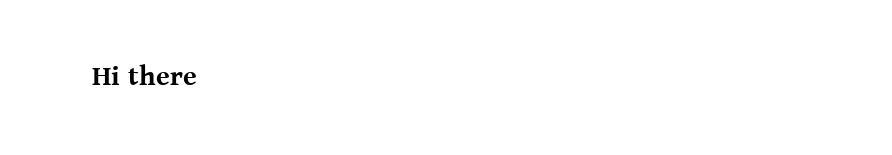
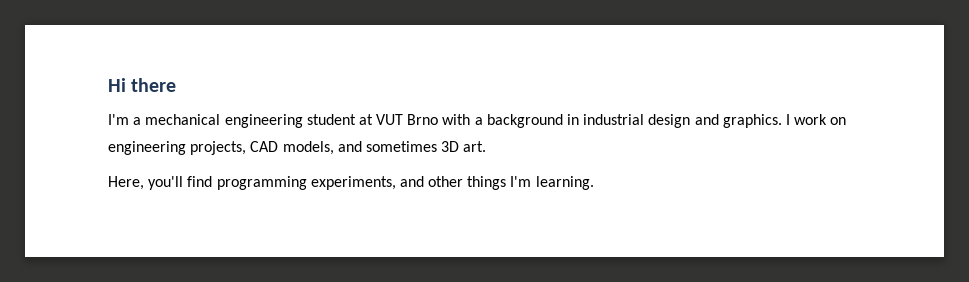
+ I'm a mechanical engineering student at VUT Brno with a background in industrial design and graphics. I work on engineering projects, CAD models, and sometimes 3D art.
+ Here, you'll find programming experiments, and other things I'm learning.

